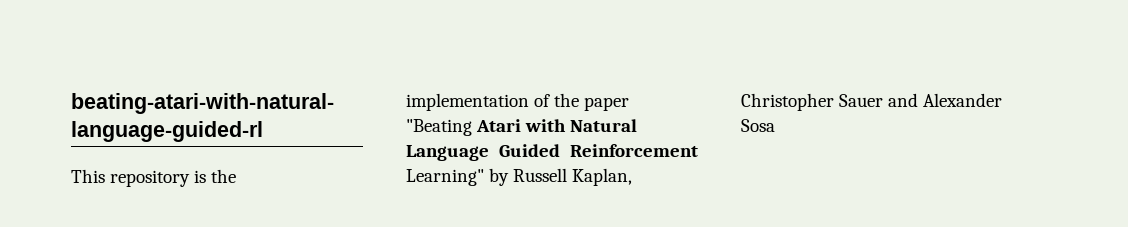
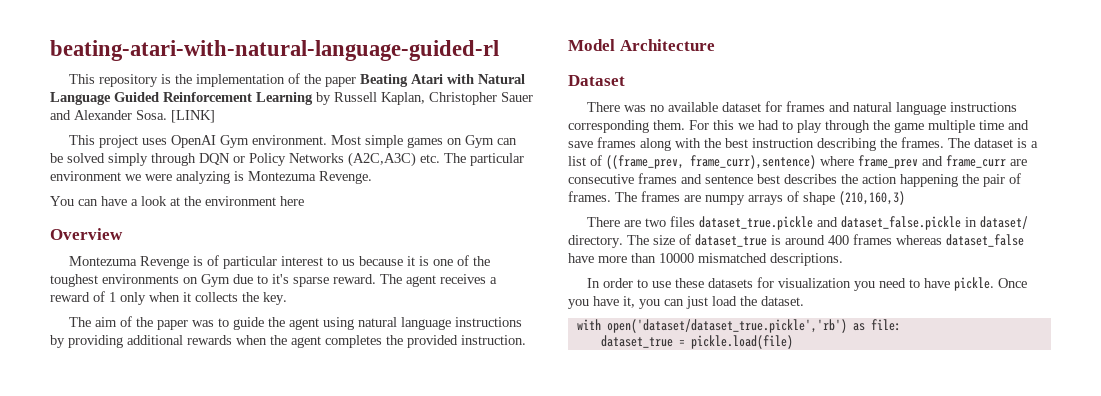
- This repository is the implementation of the paper "Beating Atari with Natural Language Guided Reinforcement Learning" by Russell Kaplan, Christopher Sauer and Alexander Sosa
+ This repository is the implementation of the paper Beating Atari with Natural Language Guided Reinforcement Learning by Russell Kaplan, Christopher Sauer and Alexander Sosa. [LINK]
+ This project uses OpenAI Gym environment. Most simple games on Gym can be solved simply through DQN or Policy Networks (A2C,A3C) etc. The particular environment we were analyzing is Montezuma Revenge.
+ You can have a look at the environment here
+ Overview
+ Montezuma Revenge is of particular interest to us because it is one of the toughest environments on Gym due to it's sparse reward. The agent receives a reward of 1 only when it collects the key.
+ The aim of the paper was to guide the agent using natural language instructions by providing additional rewards when the agent completes the provided instruction.
+ Model Architecture
+ Dataset
+ There was no available dataset for frames and natural language instructions corresponding them. For this we had to play through the game multiple time and save frames along with the best instruction describing the frames. The dataset is a list of ((frame_prev, frame_curr),sentence) where frame_prev and frame_curr are consecutive frames and sentence best describes the action happening the pair of frames. The frames are numpy arrays of shape (210,160,3)
+ There are two files dataset_true.pickle and dataset_false.pickle in dataset/ directory. The size of dataset_true is around 400 frames whereas dataset_false have more than 10000 mismatched descriptions.
+ In order to use these datasets for visualization you need to have pickle. Once you have it, you can just load the dataset.
+ with open('dataset/dataset_true.pickle','rb') as file:
+ dataset_true = pickle.load(file)

